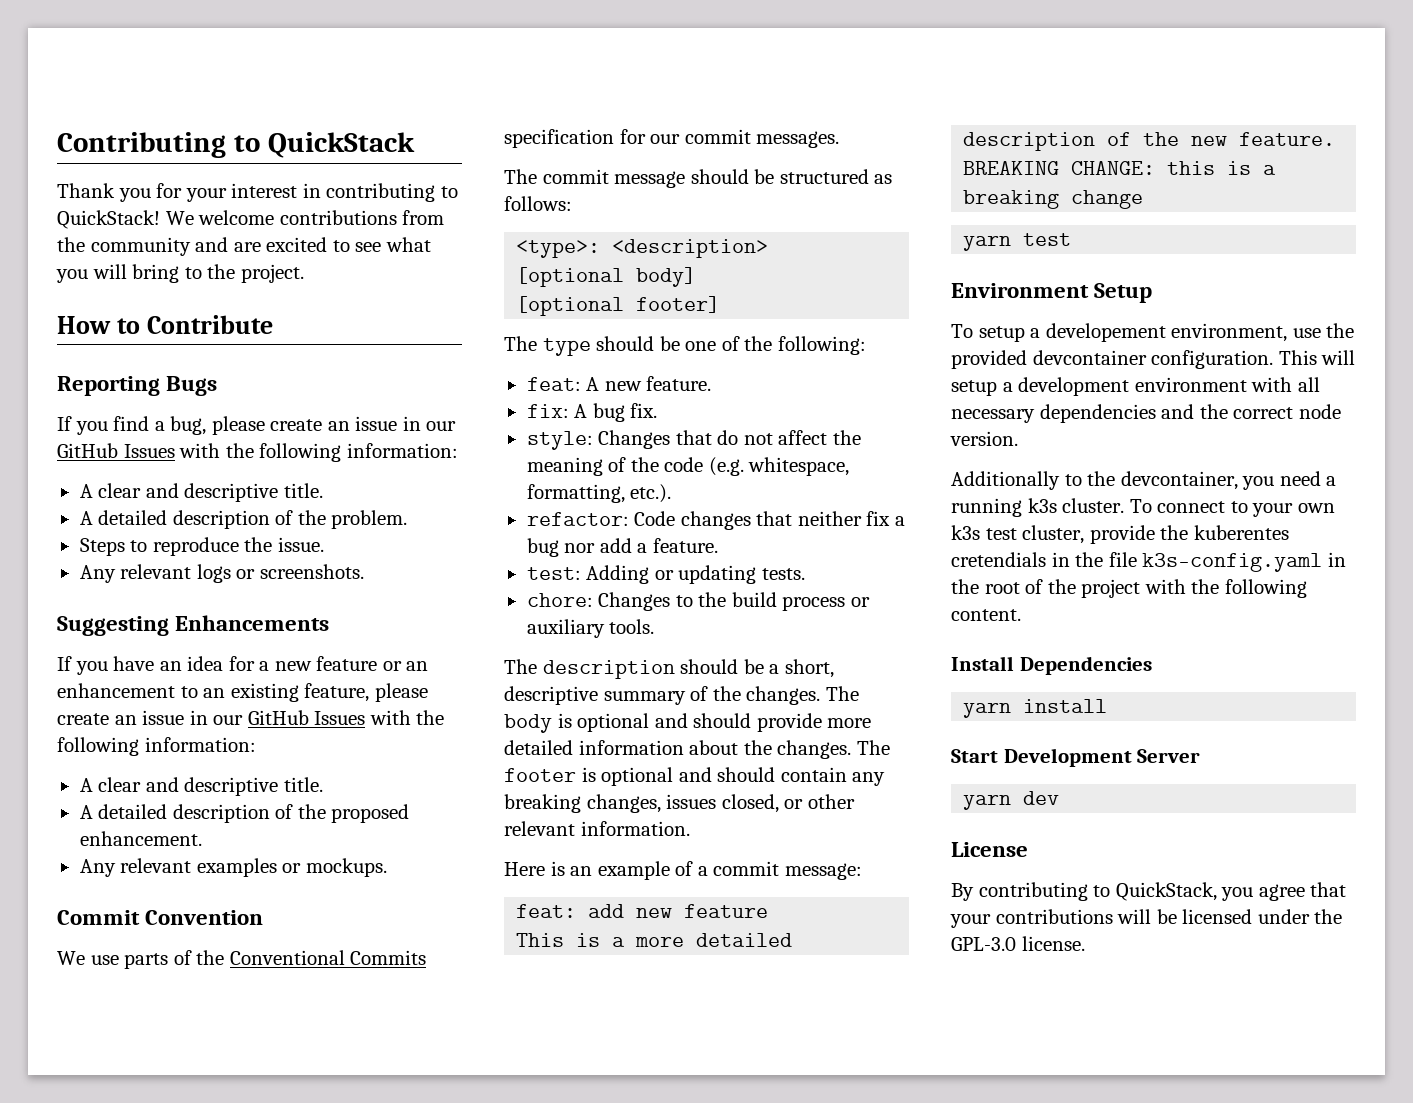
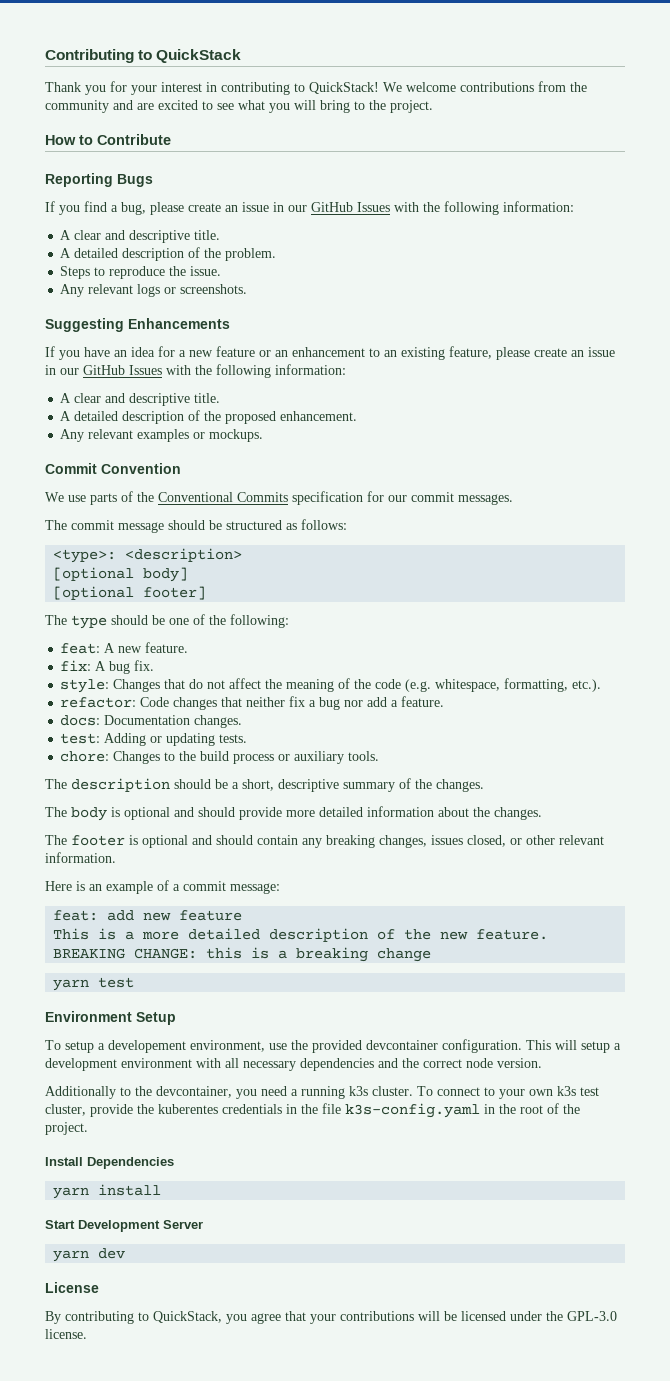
+ docs: Documentation changes.
- The description should be a short, descriptive summary of the changes. The body is optional and should provide more detailed information about the changes. The footer is optional and should contain any breaking changes, issues closed, or other relevant information.
+ The description should be a short, descriptive summary of the changes.
+ The body is optional and should provide more detailed information about the changes.
+ The footer is optional and should contain any breaking changes, issues closed, or other relevant information.
- To connect to your own k3s test cluster, provide the kuberentes cretendials in the file k3s-config.yaml in the root of the project with the following content.
+ To connect to your own k3s test cluster, provide the kuberentes credentials in the file k3s-config.yaml in the root of the project.

